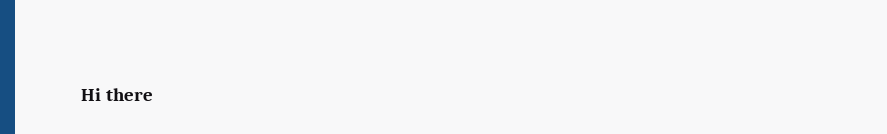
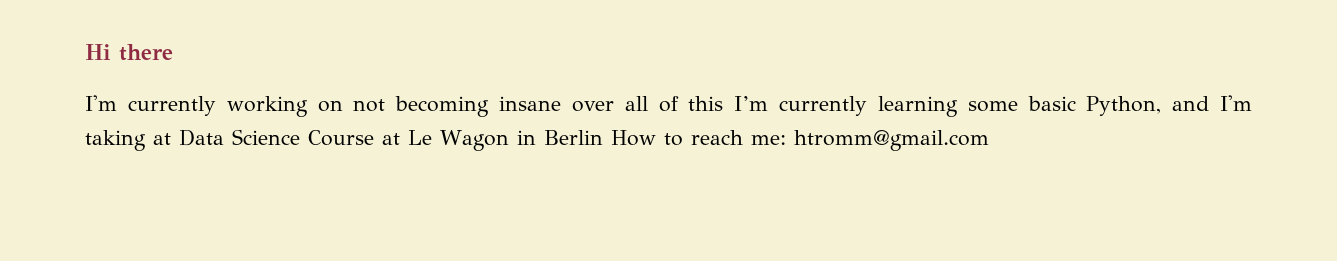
+ I'm currently working on not becoming insane over all of this I’m currently learning some basic Python, and I'm taking at Data Science Course at Le Wagon in Berlin How to reach me: htromm@gmail.com

